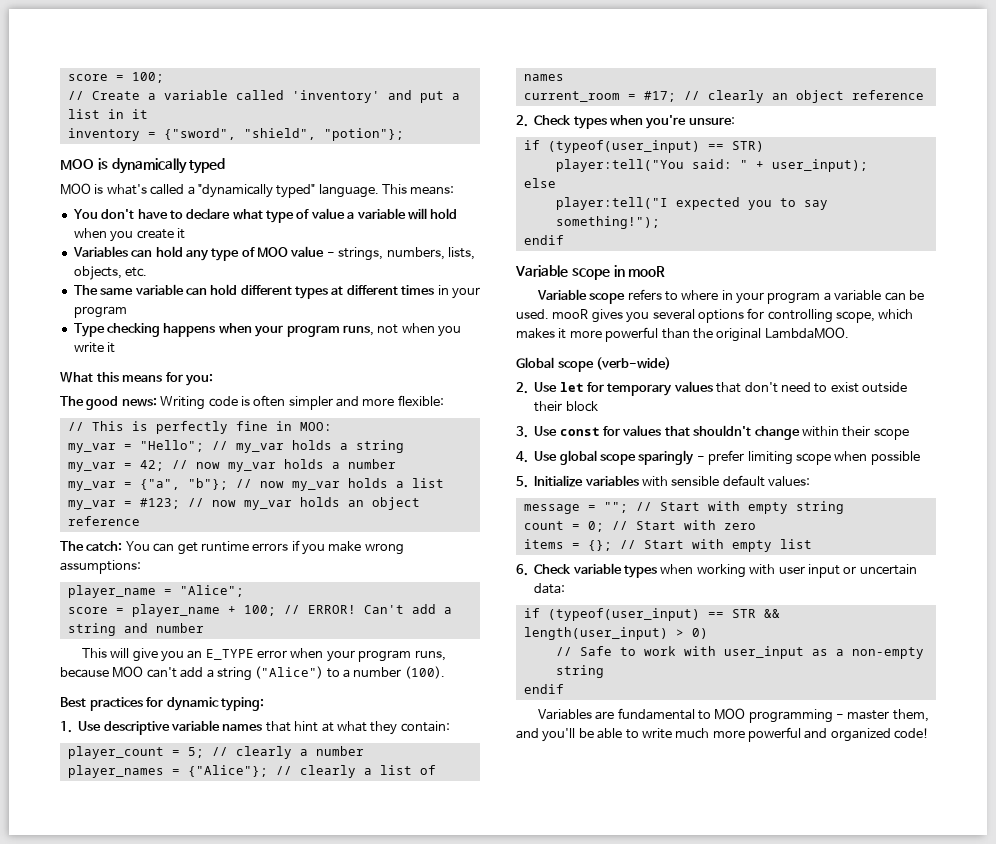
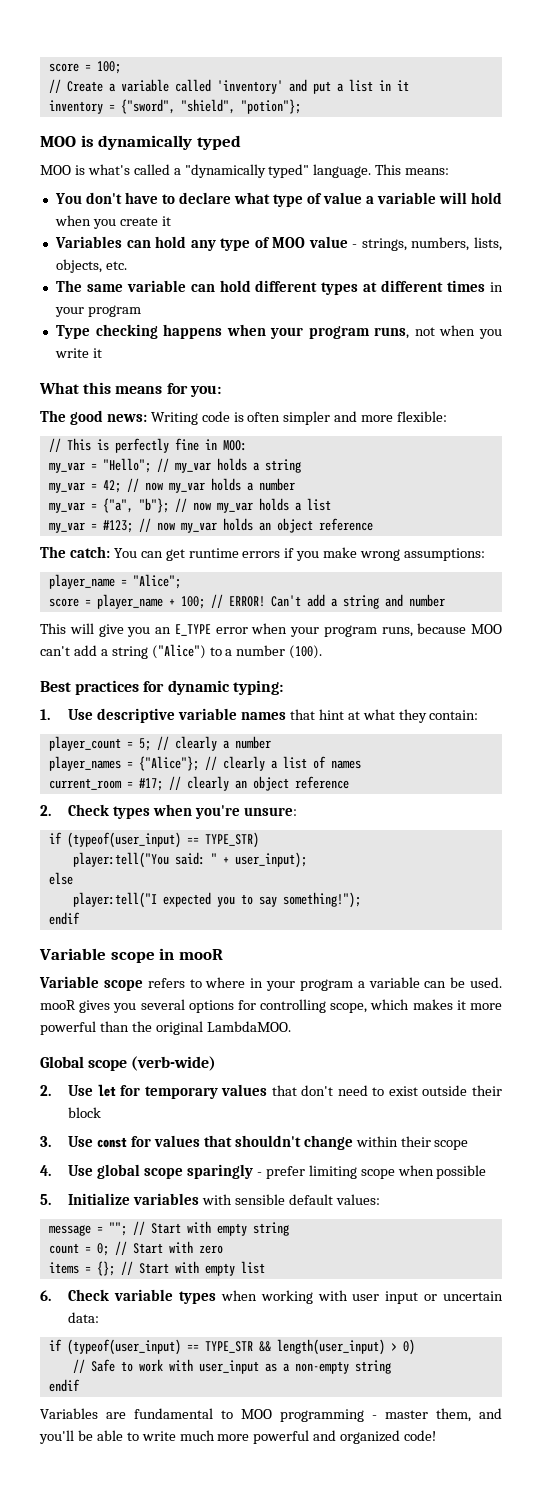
- if (typeof(user_input) == STR)
+ if (typeof(user_input) == TYPE_STR)
- if (typeof(user_input) == STR && length(user_input) > 0)
+ if (typeof(user_input) == TYPE_STR && length(user_input) > 0)

